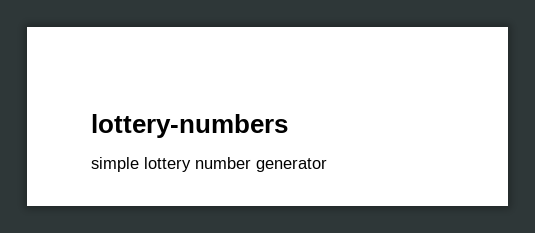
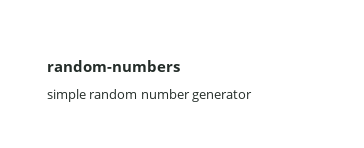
- lottery-numbers
+ random-numbers
- simple lottery number generator
+ simple random number generator

